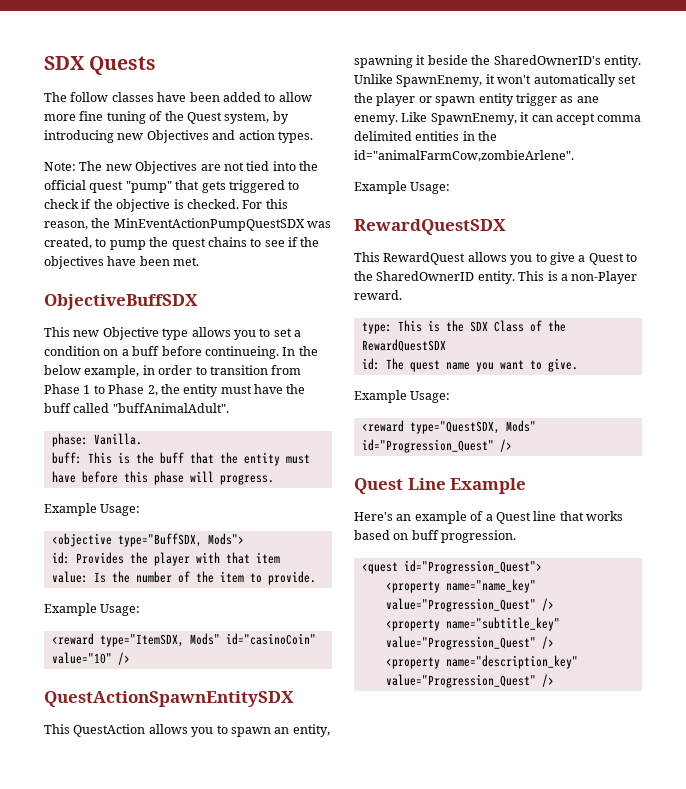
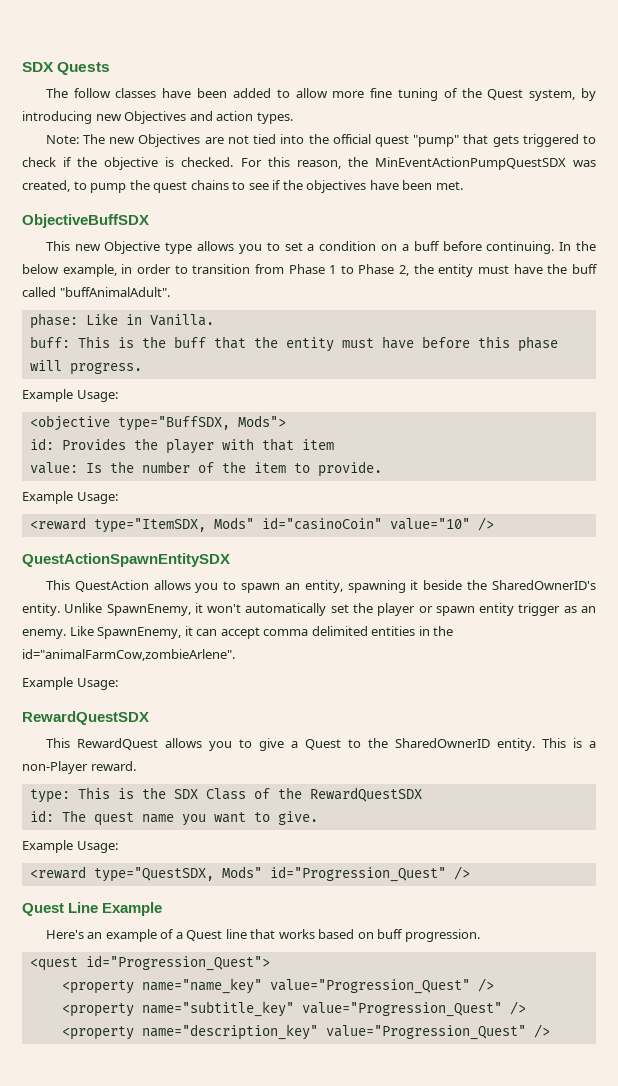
- This new Objective type allows you to set a condition on a buff before continueing.
+ This new Objective type allows you to set a condition on a buff before continuing.
- phase: Vanilla.
+ phase: Like in Vanilla.
- Unlike SpawnEnemy, it won't automatically set the player or spawn entity trigger as ane enemy.
+ Unlike SpawnEnemy, it won't automatically set the player or spawn entity trigger as an enemy.

